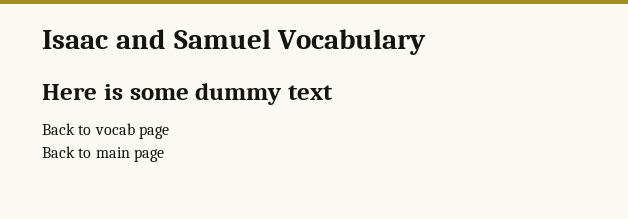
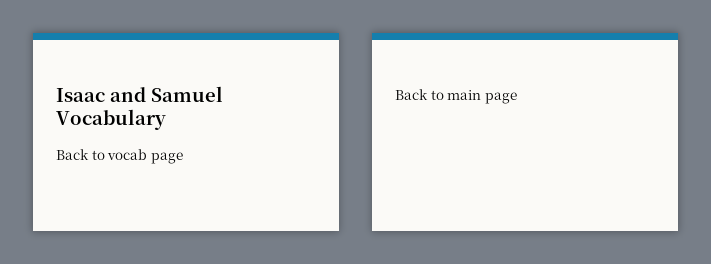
- Here is some dummy text

